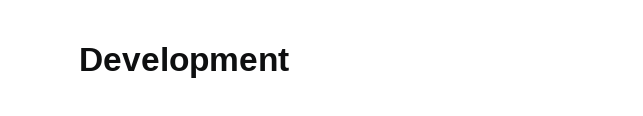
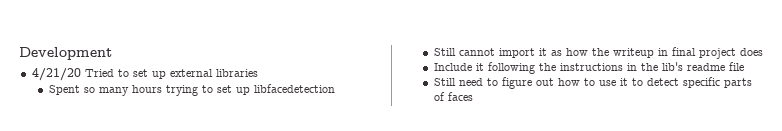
+ 4/21/20 Tried to set up external libraries
+ Spent so many hours trying to set up libfacedetection
+ Still cannot import it as how the writeup in final project does
+ Include it following the instructions in the lib's readme file
+ Still need to figure out how to use it to detect specific parts of faces

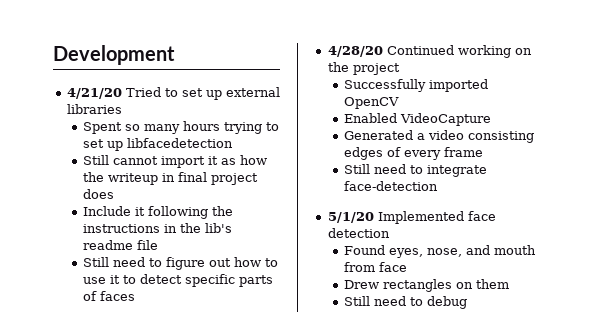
+ 4/28/20 Continued working on the project
+ Successfully imported OpenCV
+ Enabled VideoCapture
+ Generated a video consisting edges of every frame
+ Still need to integrate face-detection
+ 5/1/20 Implemented face detection
+ Found eyes, nose, and mouth from face
+ Drew rectangles on them
+ Still need to debug

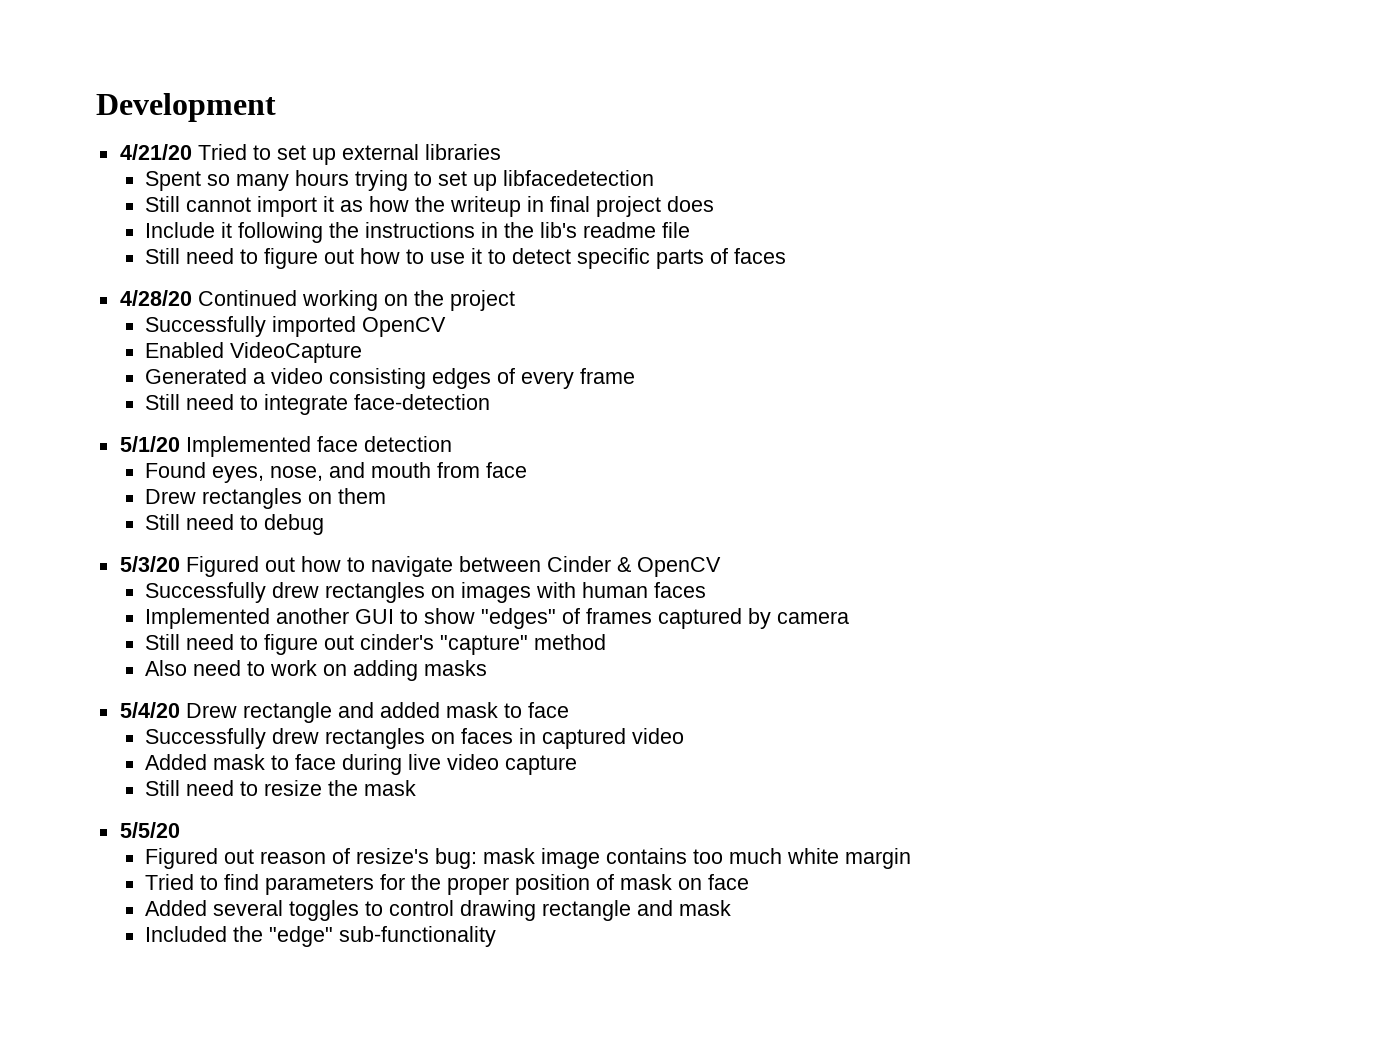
+ 5/3/20 Figured out how to navigate between Cinder & OpenCV
+ Successfully drew rectangles on images with human faces
+ Implemented another GUI to show "edges" of frames captured by camera
+ Still need to figure out cinder's "capture" method
+ Also need to work on adding masks
+ 5/4/20 Drew rectangle and added mask to face
+ Successfully drew rectangles on faces in captured video
+ Added mask to face during live video capture
+ Still need to resize the mask
+ 5/5/20
+ Figured out reason of resize's bug: mask image contains too much white margin
+ Tried to find parameters for the proper position of mask on face
+ Added several toggles to control drawing rectangle and mask
+ Included the "edge" sub-functionality

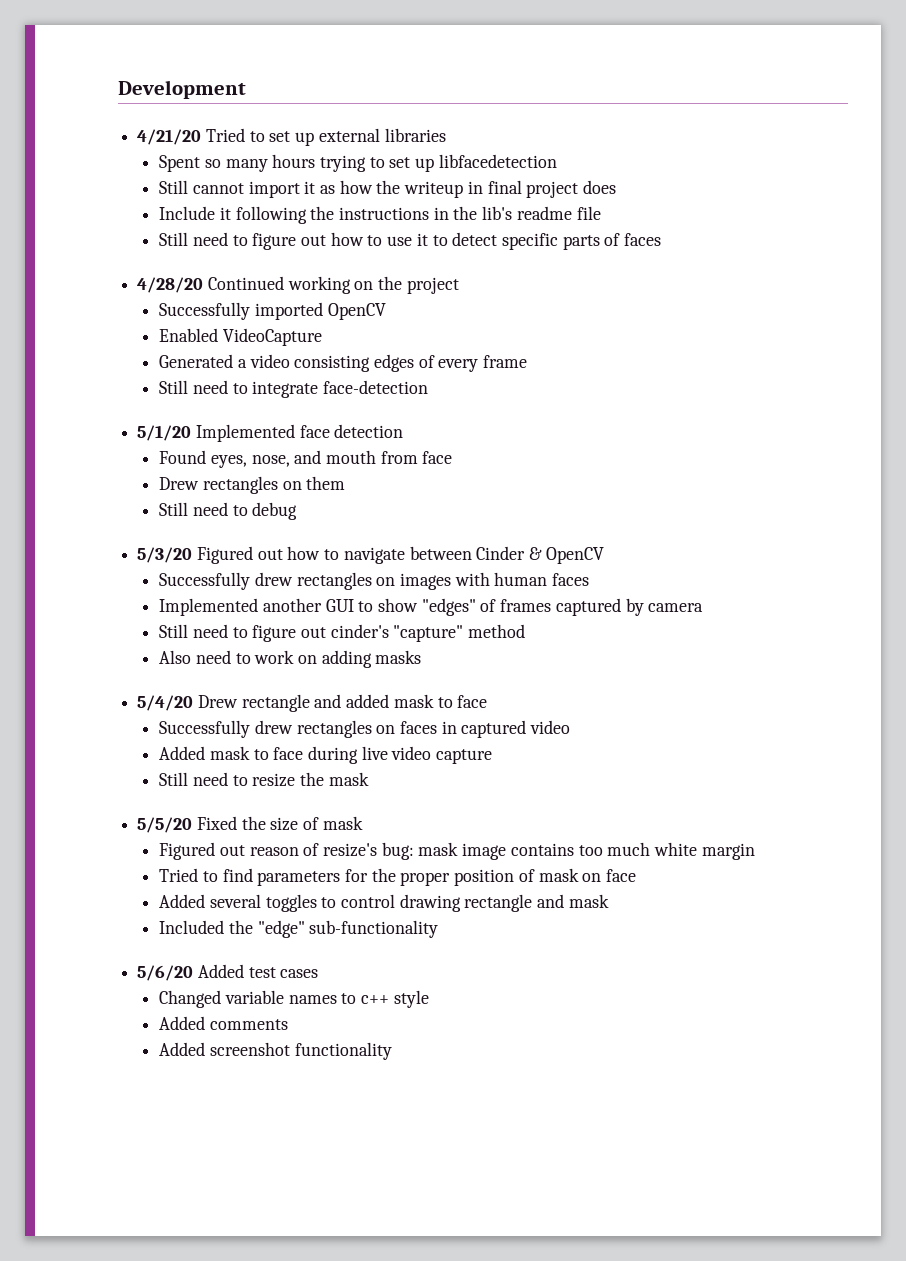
- 5/5/20
+ 5/5/20 Fixed the size of mask
+ 5/6/20 Added test cases
+ Changed variable names to c++ style
+ Added comments
+ Added screenshot functionality

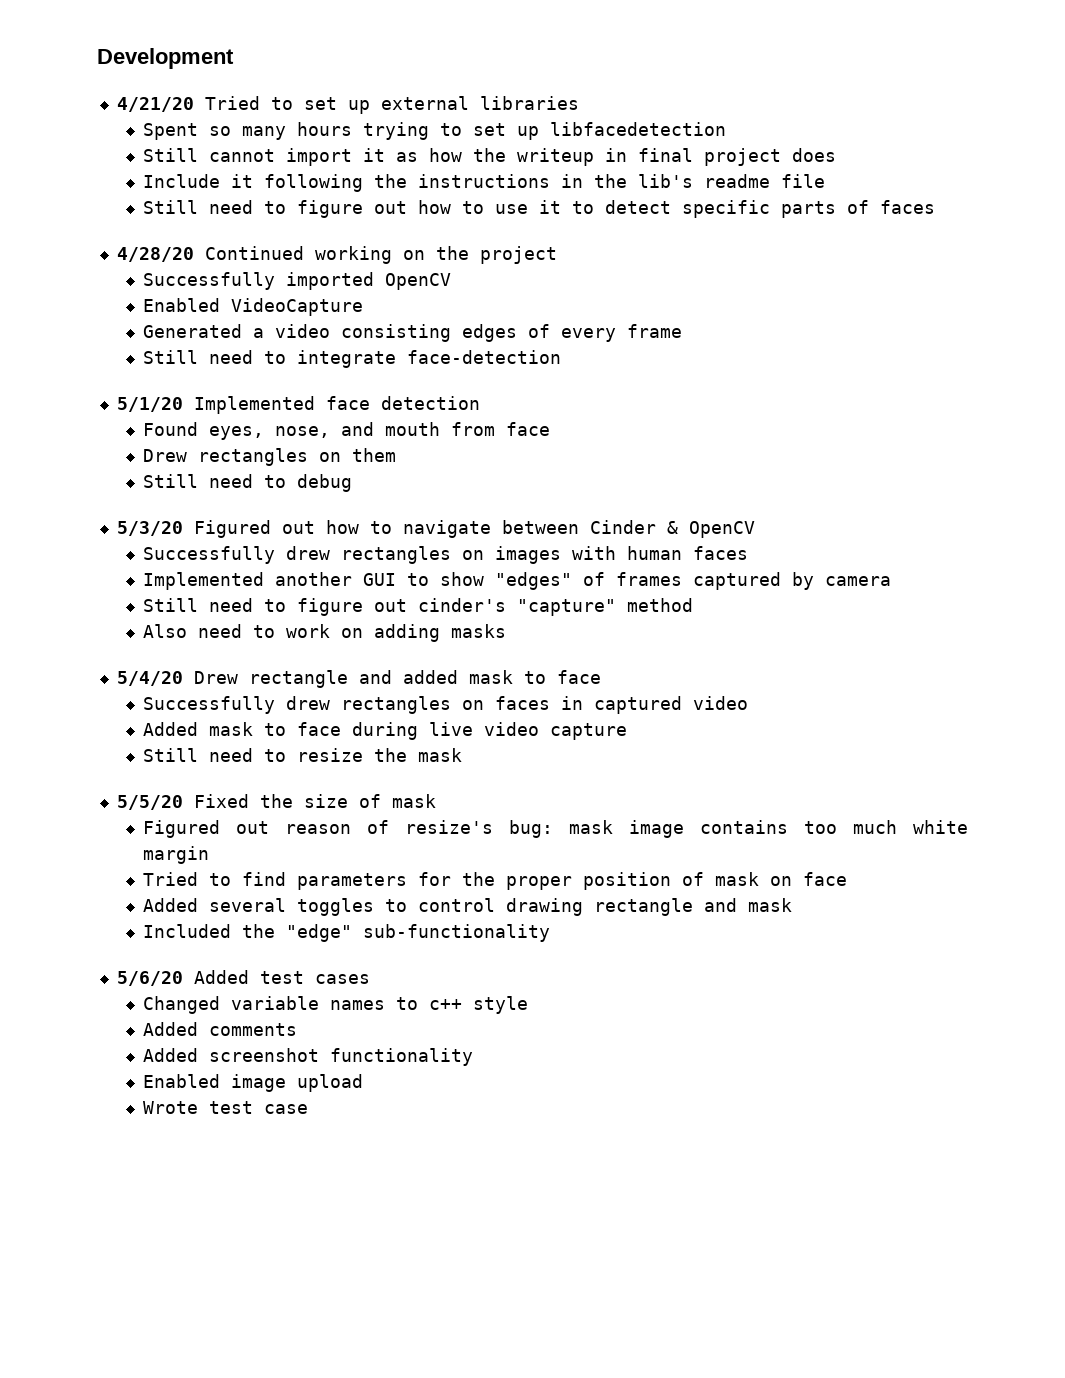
+ Enabled image upload
+ Wrote test case

